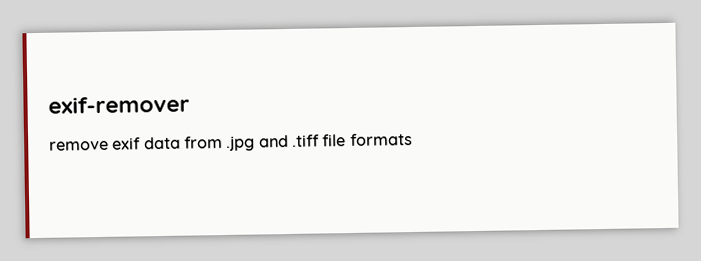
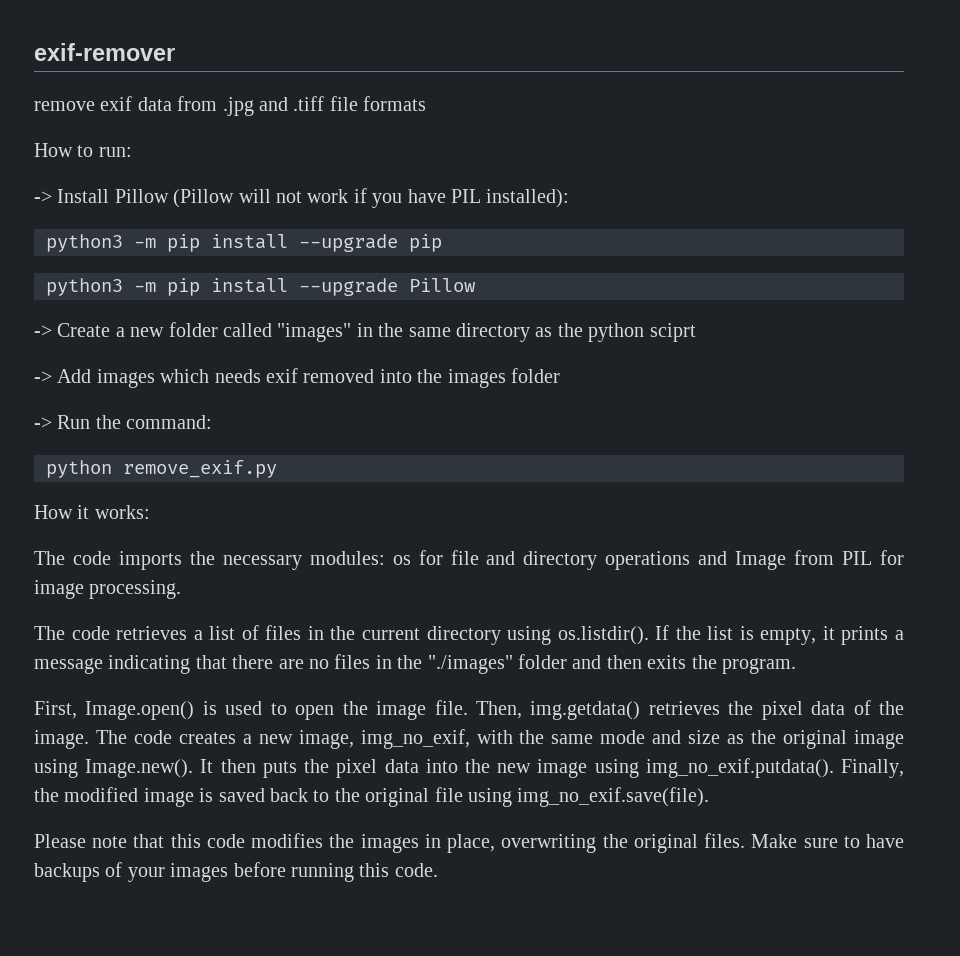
+ How to run:
+ -> Install Pillow (Pillow will not work if you have PIL installed):
+ python3 -m pip install --upgrade pip
+ python3 -m pip install --upgrade Pillow
+ -> Create a new folder called "images" in the same directory as the python sciprt
+ -> Add images which needs exif removed into the images folder
+ -> Run the command:
+ python remove_exif.py
+ How it works:
+ The code imports the necessary modules: os for file and directory operations and Image from PIL for image processing.
+ The code retrieves a list of files in the current directory using os.listdir(). If the list is empty, it prints a message indicating that there are no files in the "./images" folder and then exits the program.
+ First, Image.open() is used to open the image file. Then, img.getdata() retrieves the pixel data of the image. The code creates a new image, img_no_exif, with the same mode and size as the original image using Image.new(). It then puts the pixel data into the new image using img_no_exif.putdata(). Finally, the modified image is saved back to the original file using img_no_exif.save(file).
+ Please note that this code modifies the images in place, overwriting the original files. Make sure to have backups of your images before running this code.

